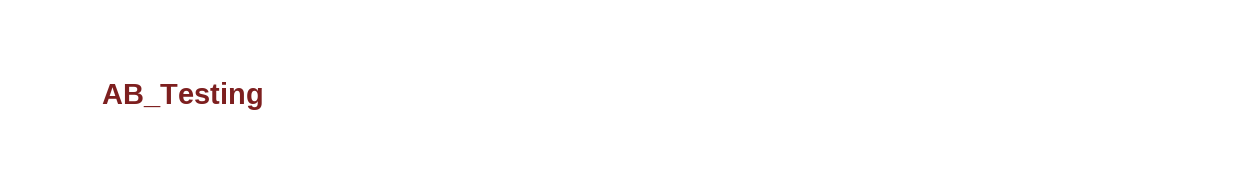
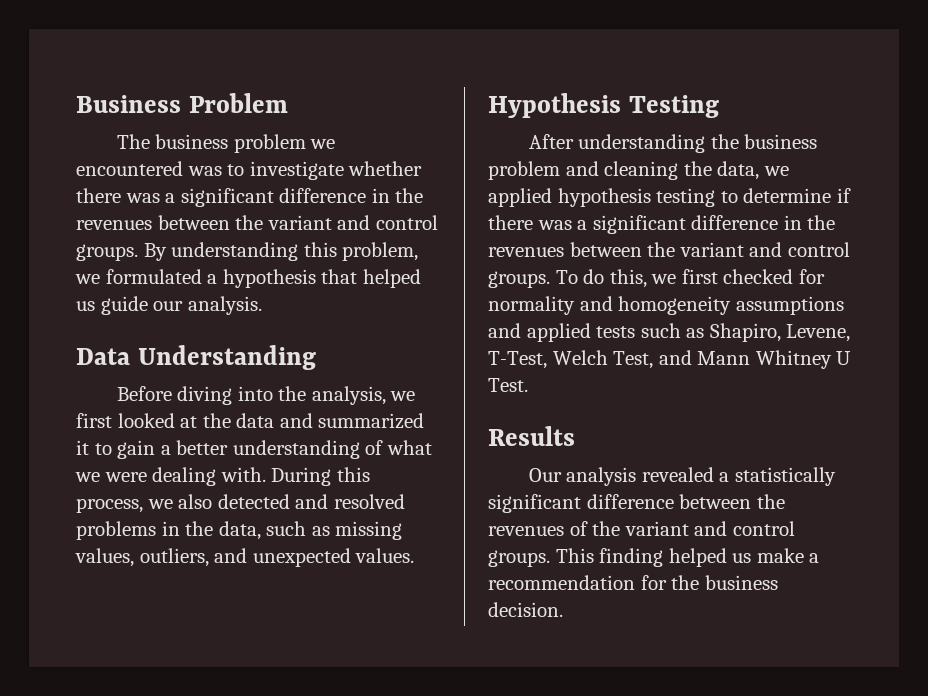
- AB_Testing
+ Business Problem
+ The business problem we encountered was to investigate whether there was a significant difference in the revenues between the variant and control groups. By understanding this problem, we formulated a hypothesis that helped us guide our analysis.
+ Data Understanding
+ Before diving into the analysis, we first looked at the data and summarized it to gain a better understanding of what we were dealing with. During this process, we also detected and resolved problems in the data, such as missing values, outliers, and unexpected values.
+ Hypothesis Testing
+ After understanding the business problem and cleaning the data, we applied hypothesis testing to determine if there was a significant difference in the revenues between the variant and control groups. To do this, we first checked for normality and homogeneity assumptions and applied tests such as Shapiro, Levene, T-Test, Welch Test, and Mann Whitney U Test.
+ Results
+ Our analysis revealed a statistically significant difference between the revenues of the variant and control groups. This finding helped us make a recommendation for the business decision.

